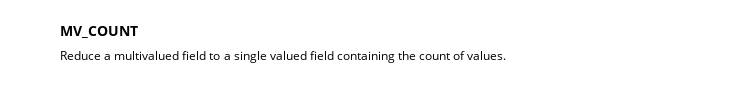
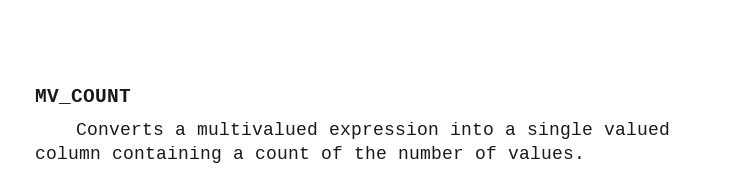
- Reduce a multivalued field to a single valued field containing the count of values.
+ Converts a multivalued expression into a single valued column containing a count of the number of values.

